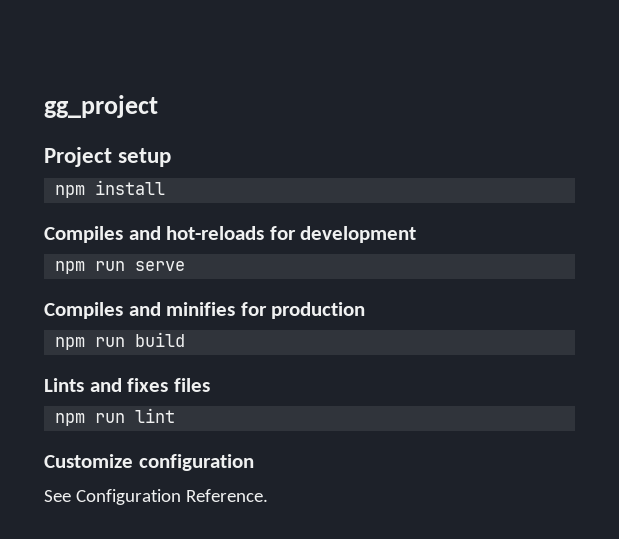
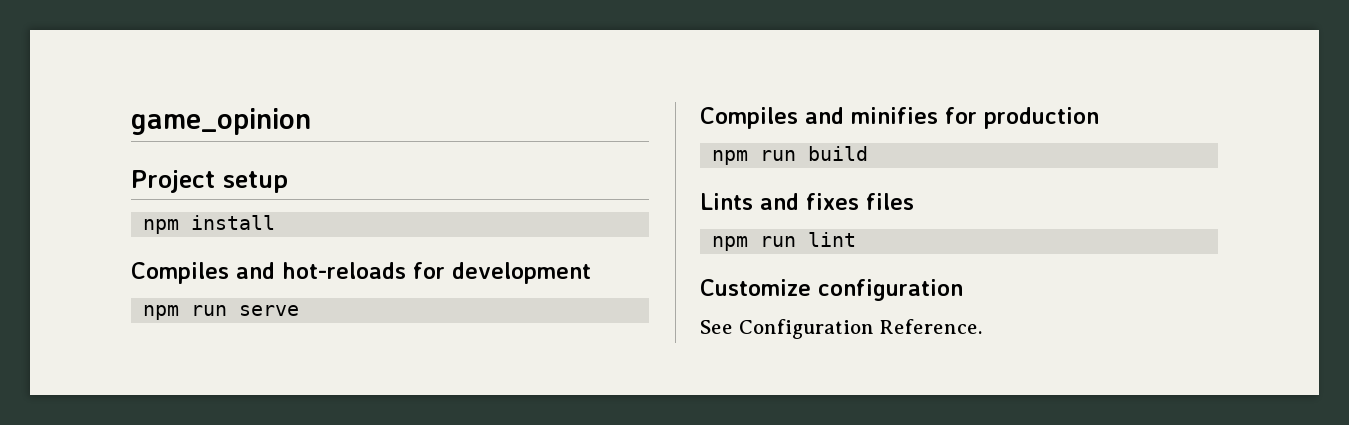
- gg_project
+ game_opinion

